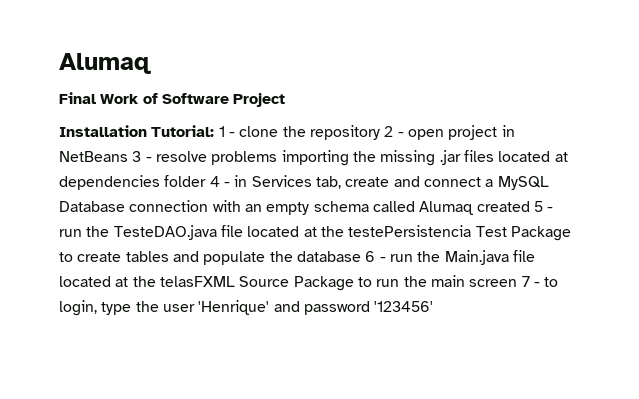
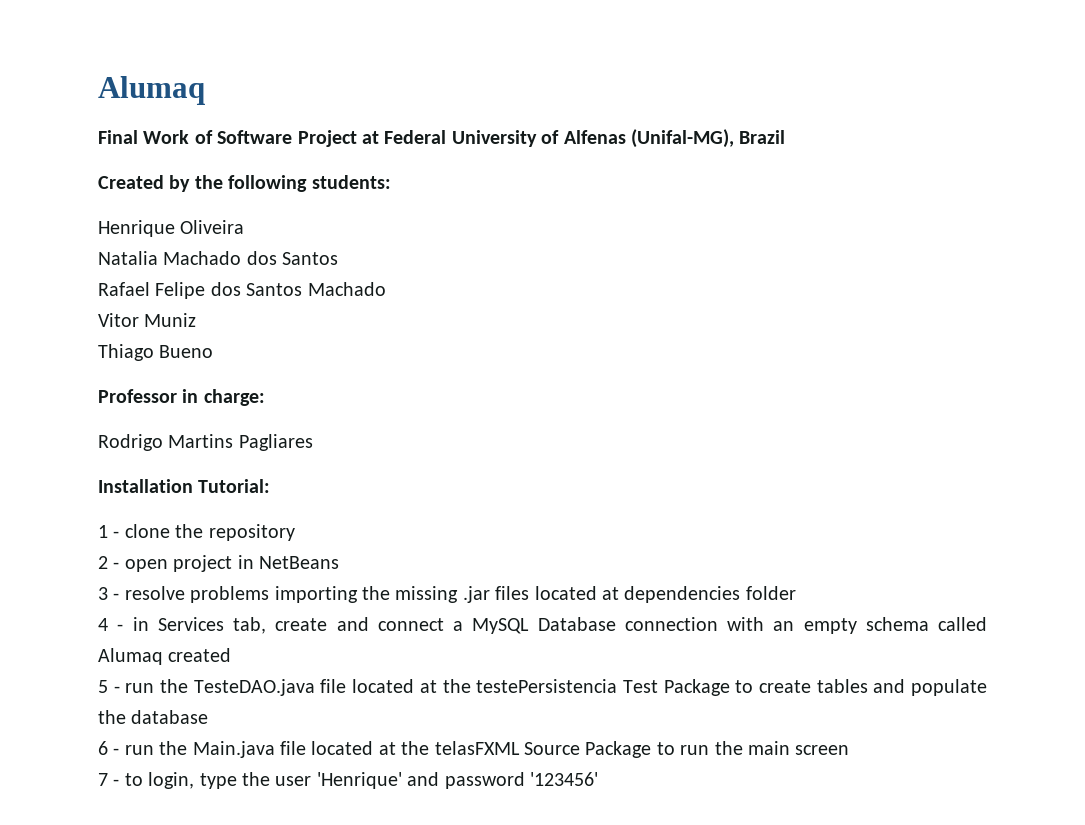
- Final Work of Software Project
+ Final Work of Software Project at Federal University of Alfenas (Unifal-MG), Brazil
+ Created by the following students:
+ Henrique Oliveira
+ Natalia Machado dos Santos
+ Rafael Felipe dos Santos Machado
+ Vitor Muniz
+ Thiago Bueno
+ Professor in charge:
+ Rodrigo Martins Pagliares
- Installation Tutorial: 1 - clone the repository 2 - open project in NetBeans 3 - resolve problems importing the missing .jar files located at dependencies folder 4 - in Services tab, create and connect a MySQL Database connection with an empty schema called Alumaq created 5 - run the TesteDAO.java file located at the testePersistencia Test Package to create tables and populate the database 6 - run the Main.java file located at the telasFXML Source Package to run the main screen 7 - to login, type the user 'Henrique' and password '123456'
+ Installation Tutorial:
+ 1 - clone the repository
+ 2 - open project in NetBeans
+ 3 - resolve problems importing the missing .jar files located at dependencies folder
+ 4 - in Services tab, create and connect a MySQL Database connection with an empty schema called Alumaq created
+ 5 - run the TesteDAO.java file located at the testePersistencia Test Package to create tables and populate the database
+ 6 - run the Main.java file located at the telasFXML Source Package to run the main screen
+ 7 - to login, type the user 'Henrique' and password '123456'

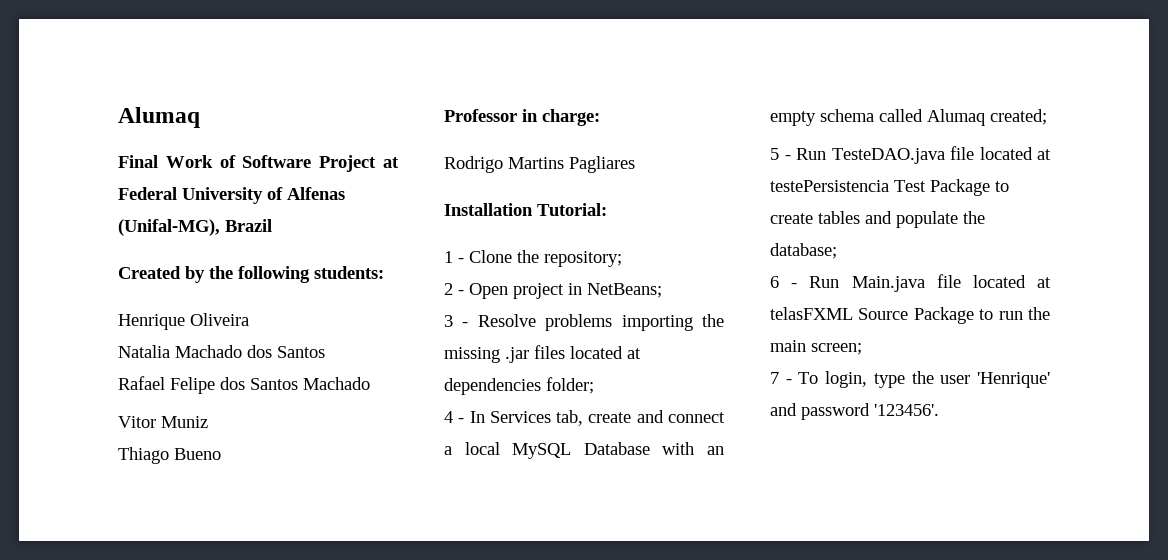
- 1 - clone the repository
+ 1 - Clone the repository;
- 2 - open project in NetBeans
+ 2 - Open project in NetBeans;
- 3 - resolve problems importing the missing .jar files located at dependencies folder
+ 3 - Resolve problems importing the missing .jar files located at dependencies folder;
- 4 - in Services tab, create and connect a MySQL Database connection with an empty schema called Alumaq created
+ 4 - In Services tab, create and connect a local MySQL Database with an empty schema called Alumaq created;
- 5 - run the TesteDAO.java file located at the testePersistencia Test Package to create tables and populate the database
+ 5 - Run TesteDAO.java file located at testePersistencia Test Package to create tables and populate the database;
- 6 - run the Main.java file located at the telasFXML Source Package to run the main screen
+ 6 - Run Main.java file located at telasFXML Source Package to run the main screen;
- 7 - to login, type the user 'Henrique' and password '123456'
+ 7 - To login, type the user 'Henrique' and password '123456'.

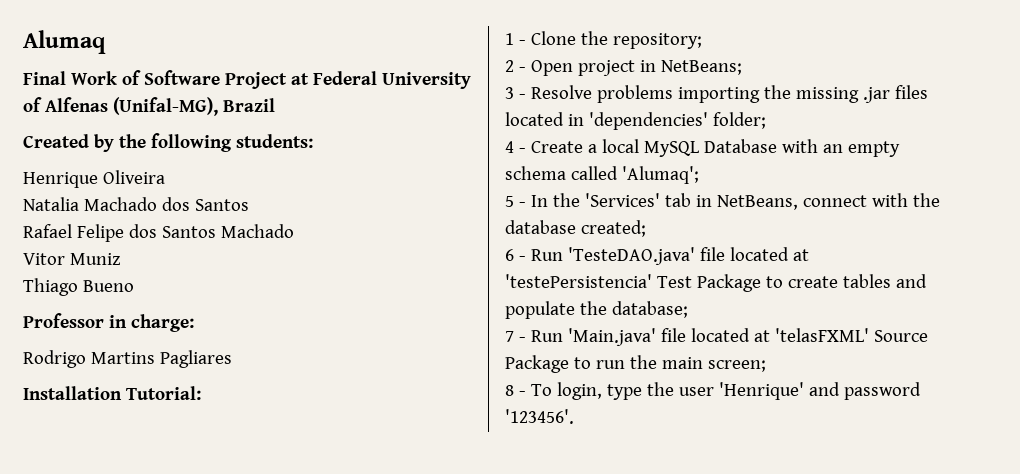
- 3 - Resolve problems importing the missing .jar files located at dependencies folder;
+ 3 - Resolve problems importing the missing .jar files located in 'dependencies' folder;
- 4 - In Services tab, create and connect a local MySQL Database with an empty schema called Alumaq created;
+ 4 - Create a local MySQL Database with an empty schema called 'Alumaq';
- 5 - Run TesteDAO.java file located at testePersistencia Test Package to create tables and populate the database;
+ 5 - In the 'Services' tab in NetBeans, connect with the database created;
+ 6 - Run 'TesteDAO.java' file located at 'testePersistencia' Test Package to create tables and populate the database;
- 6 - Run Main.java file located at telasFXML Source Package to run the main screen;
+ 7 - Run 'Main.java' file located at 'telasFXML' Source Package to run the main screen;
- 7 - To login, type the user 'Henrique' and password '123456'.
+ 8 - To login, type the user 'Henrique' and password '123456'.

